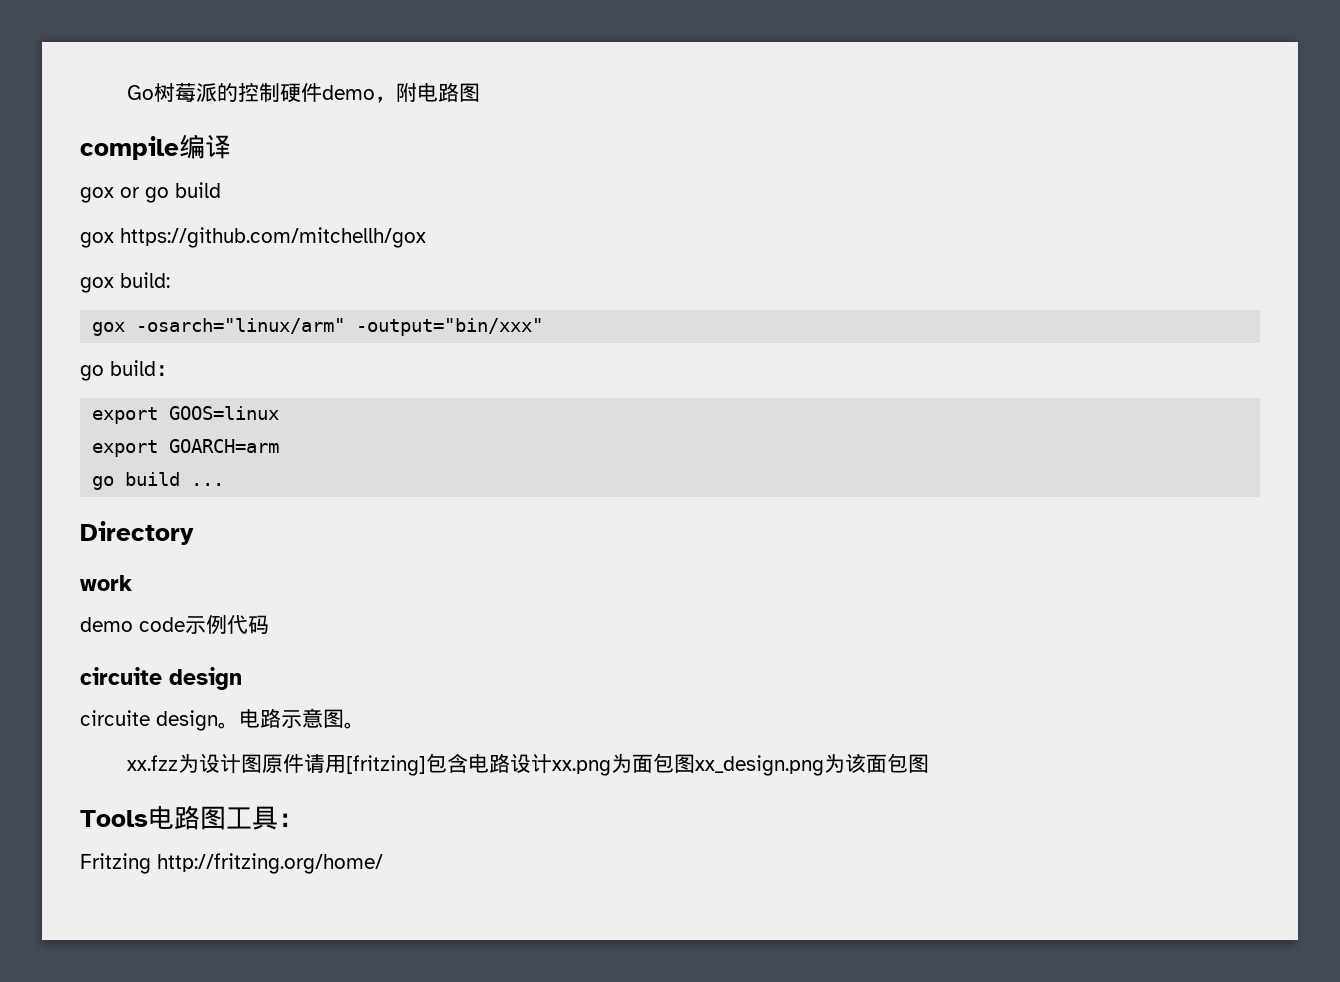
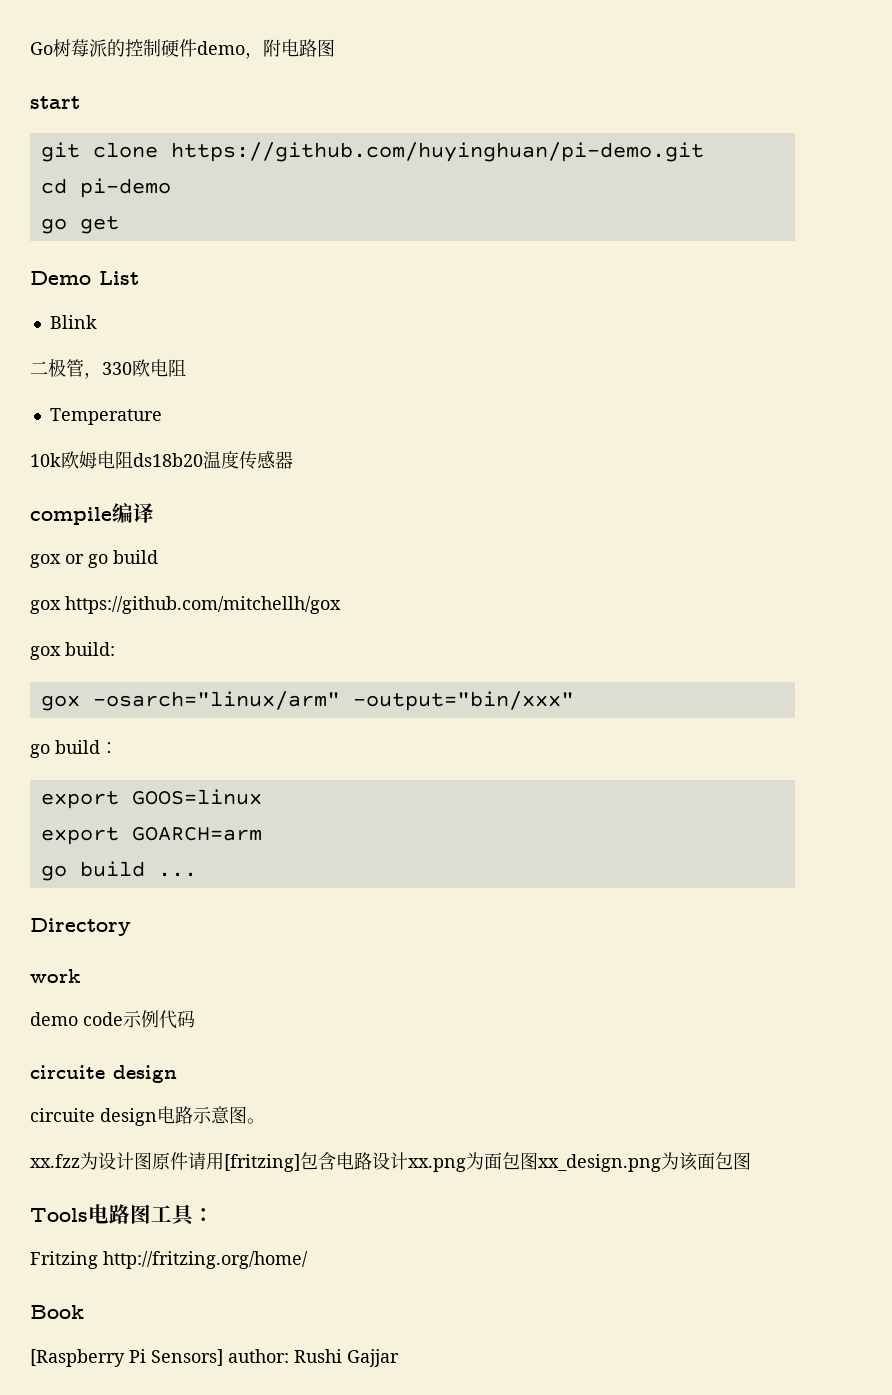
+ start
+ git clone https://github.com/huyinghuan/pi-demo.git
+ cd pi-demo
+ go get
+ Demo List
+ Blink
+ 二极管，330欧电阻
+ Temperature
+ 10k欧姆电阻ds18b20温度传感器
- circuite design。电路示意图。
+ circuite design电路示意图。
+ Book
+ [Raspberry Pi Sensors] author: Rushi Gajjar

